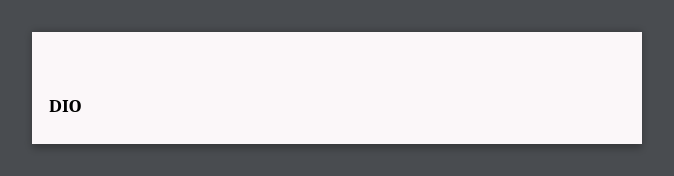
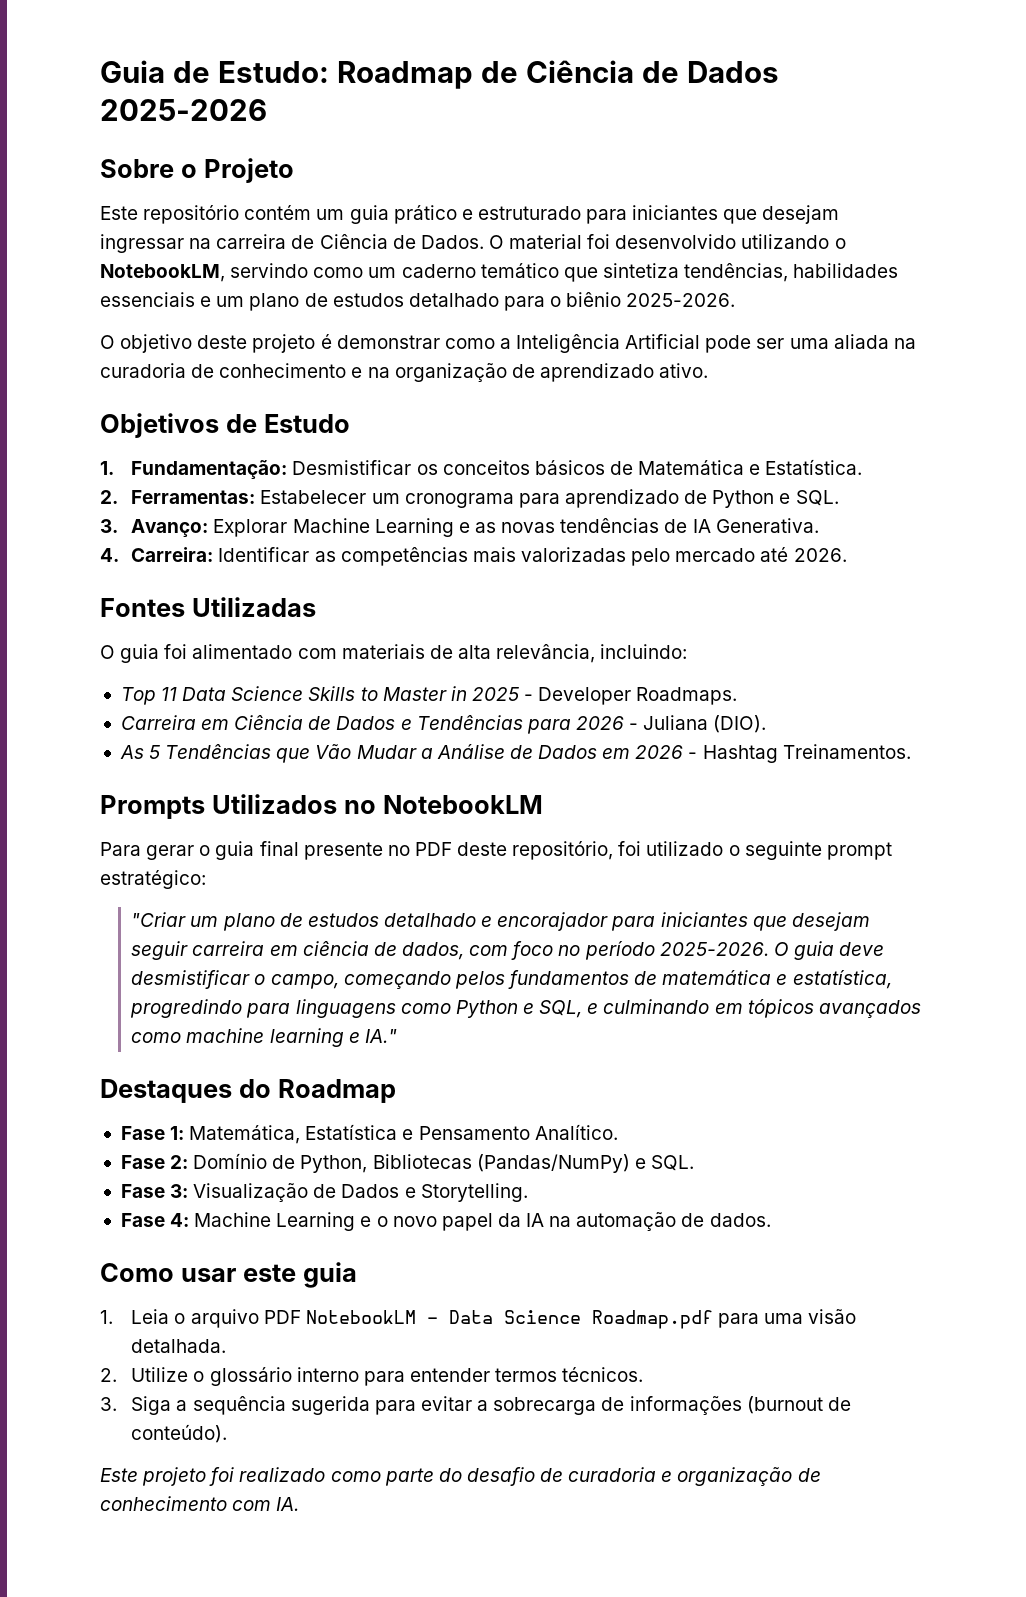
- DIO
+ Guia de Estudo: Roadmap de Ciência de Dados 2025-2026
+ Sobre o Projeto
+ Este repositório contém um guia prático e estruturado para iniciantes que desejam ingressar na carreira de Ciência de Dados. O material foi desenvolvido utilizando o NotebookLM, servindo como um caderno temático que sintetiza tendências, habilidades essenciais e um plano de estudos detalhado para o biênio 2025-2026.
+ O objetivo deste projeto é demonstrar como a Inteligência Artificial pode ser uma aliada na curadoria de conhecimento e na organização de aprendizado ativo.
+ Objetivos de Estudo
+ 1. Fundamentação: Desmistificar os conceitos básicos de Matemática e Estatística.
+ 2. Ferramentas: Estabelecer um cronograma para aprendizado de Python e SQL.
+ 3. Avanço: Explorar Machine Learning e as novas tendências de IA Generativa.
+ 4. Carreira: Identificar as competências mais valorizadas pelo mercado até 2026.
+ Fontes Utilizadas
+ O guia foi alimentado com materiais de alta relevância, incluindo:
+ Top 11 Data Science Skills to Master in 2025 - Developer Roadmaps.
+ Carreira em Ciência de Dados e Tendências para 2026 - Juliana (DIO).
+ As 5 Tendências que Vão Mudar a Análise de Dados em 2026 - Hashtag Treinamentos.
+ Prompts Utilizados no NotebookLM
+ Para gerar o guia final presente no PDF deste repositório, foi utilizado o seguinte prompt estratégico:
+ "Criar um plano de estudos detalhado e encorajador para iniciantes que desejam seguir carreira em ciência de dados, com foco no período 2025-2026. O guia deve desmistificar o campo, começando pelos fundamentos de matemática e estatística, progredindo para linguagens como Python e SQL, e culminando em tópicos avançados como machine learning e IA."
+ Destaques do Roadmap
+ Fase 1: Matemática, Estatística e Pensamento Analítico.
+ Fase 2: Domínio de Python, Bibliotecas (Pandas/NumPy) e SQL.
+ Fase 3: Visualização de Dados e Storytelling.
+ Fase 4: Machine Learning e o novo papel da IA na automação de dados.
+ Como usar este guia
+ 1. Leia o arquivo PDF NotebookLM - Data Science Roadmap.pdf para uma visão detalhada.
+ 2. Utilize o glossário interno para entender termos técnicos.
+ 3. Siga a sequência sugerida para evitar a sobrecarga de informações (burnout de conteúdo).
+ Este projeto foi realizado como parte do desafio de curadoria e organização de conhecimento com IA.

